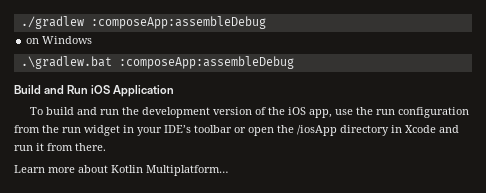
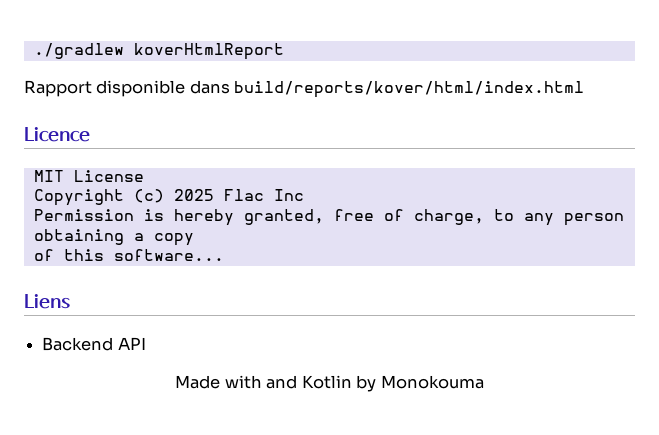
- ./gradlew :composeApp:assembleDebug
- on Windows
- .\gradlew.bat :composeApp:assembleDebug
- Build and Run iOS Application
- To build and run the development version of the iOS app, use the run configuration from the run widget in your IDE’s toolbar or open the /iosApp directory in Xcode and run it from there.
- Learn more about Kotlin Multiplatform…
+ ./gradlew koverHtmlReport
+ Rapport disponible dans build/reports/kover/html/index.html
+ Licence
+ MIT License
+ Copyright (c) 2025 Flac Inc
+ Permission is hereby granted, free of charge, to any person obtaining a copy
+ of this software...
+ Liens
+ Backend API
+ Made with and Kotlin by Monokouma

